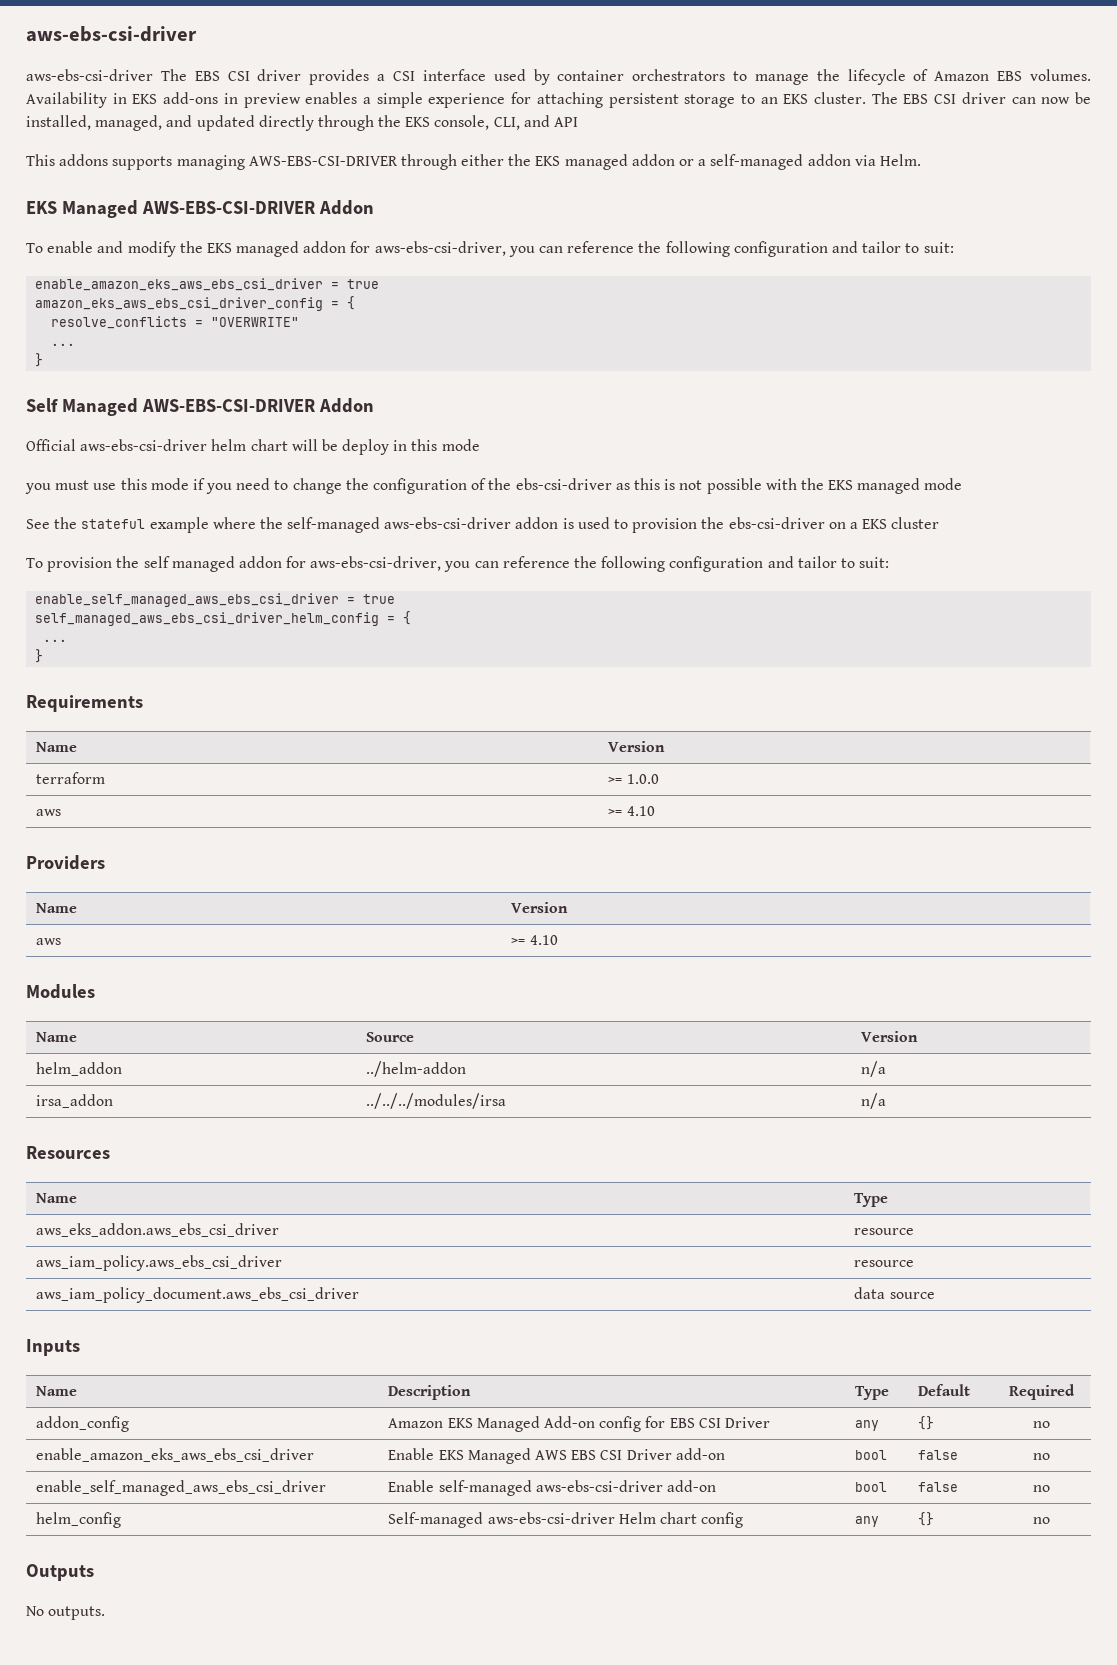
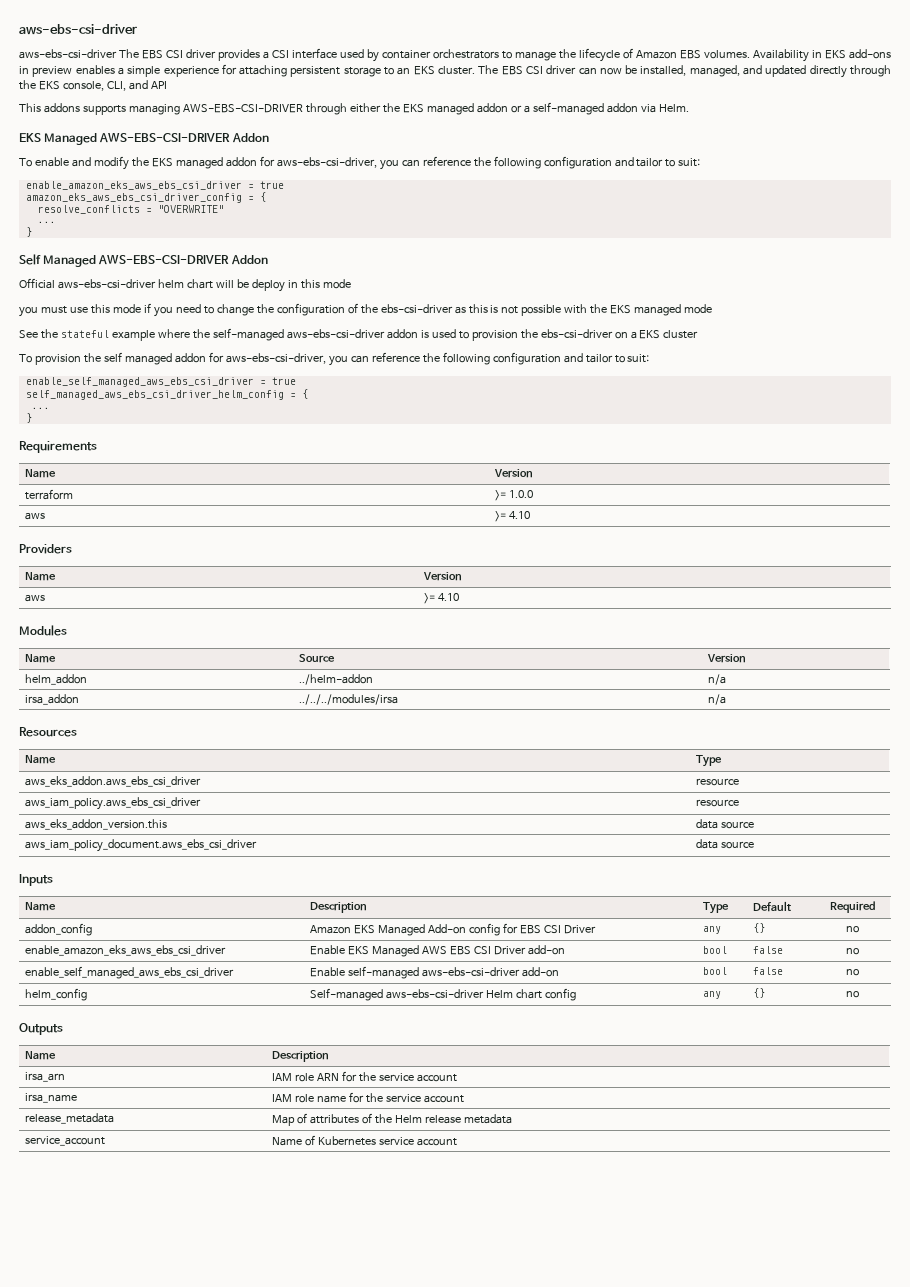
+ aws_eks_addon_version.this | data source
  Outputs
- No outputs.
+ Name | Description
+ irsa_arn | IAM role ARN for the service account
+ irsa_name | IAM role name for the service account
+ release_metadata | Map of attributes of the Helm release metadata
+ service_account | Name of Kubernetes service account

